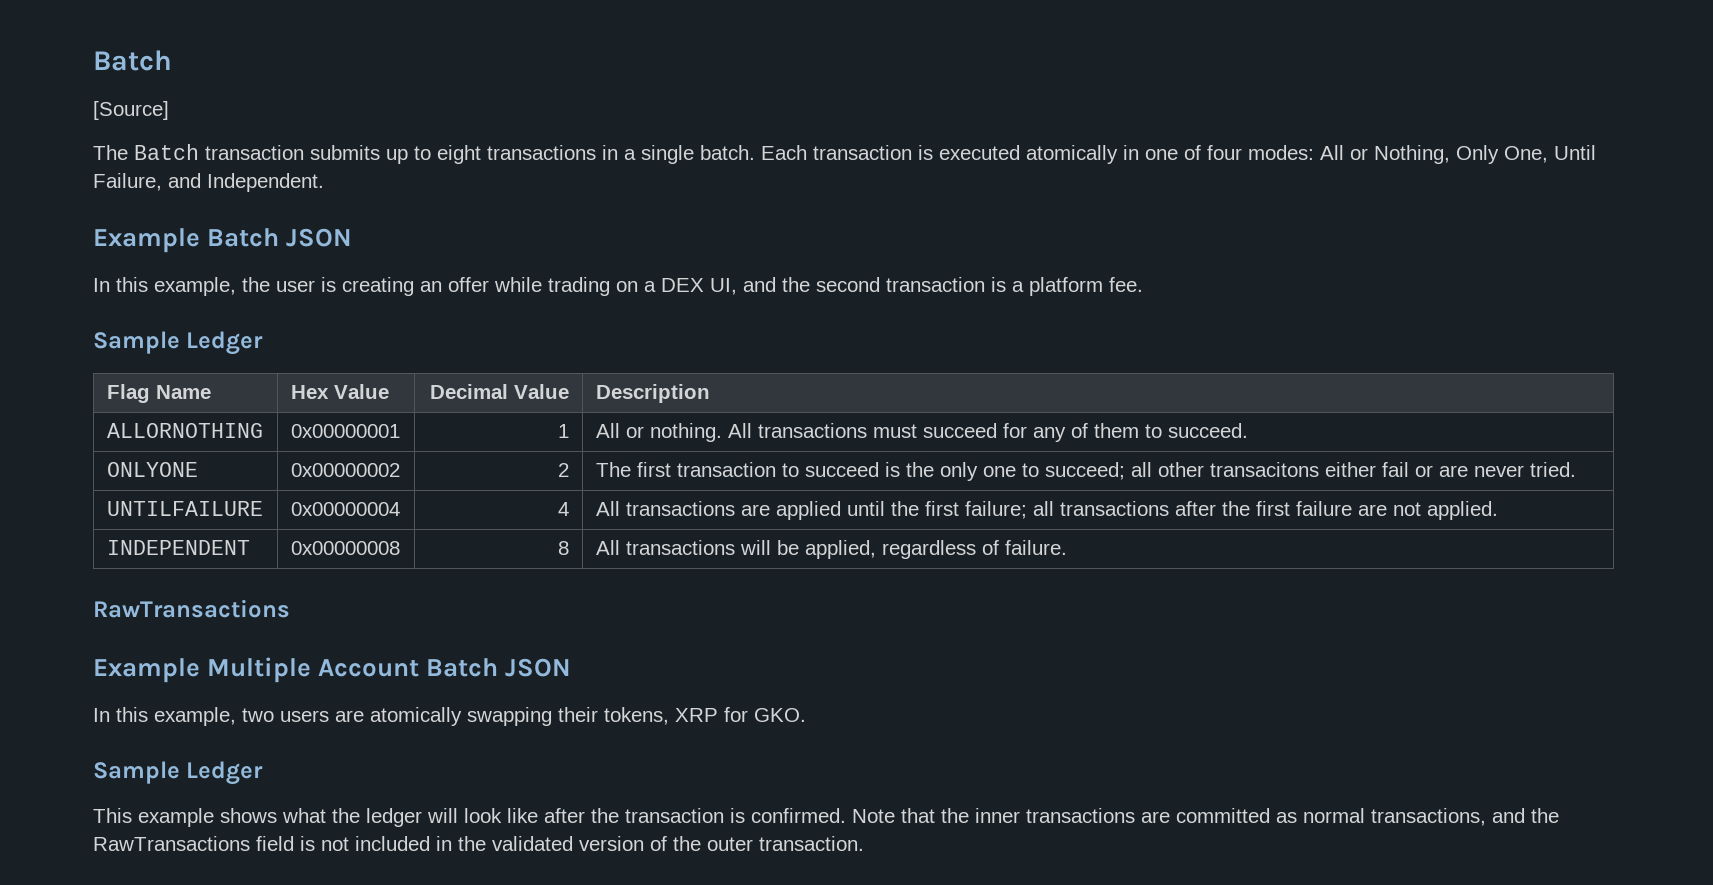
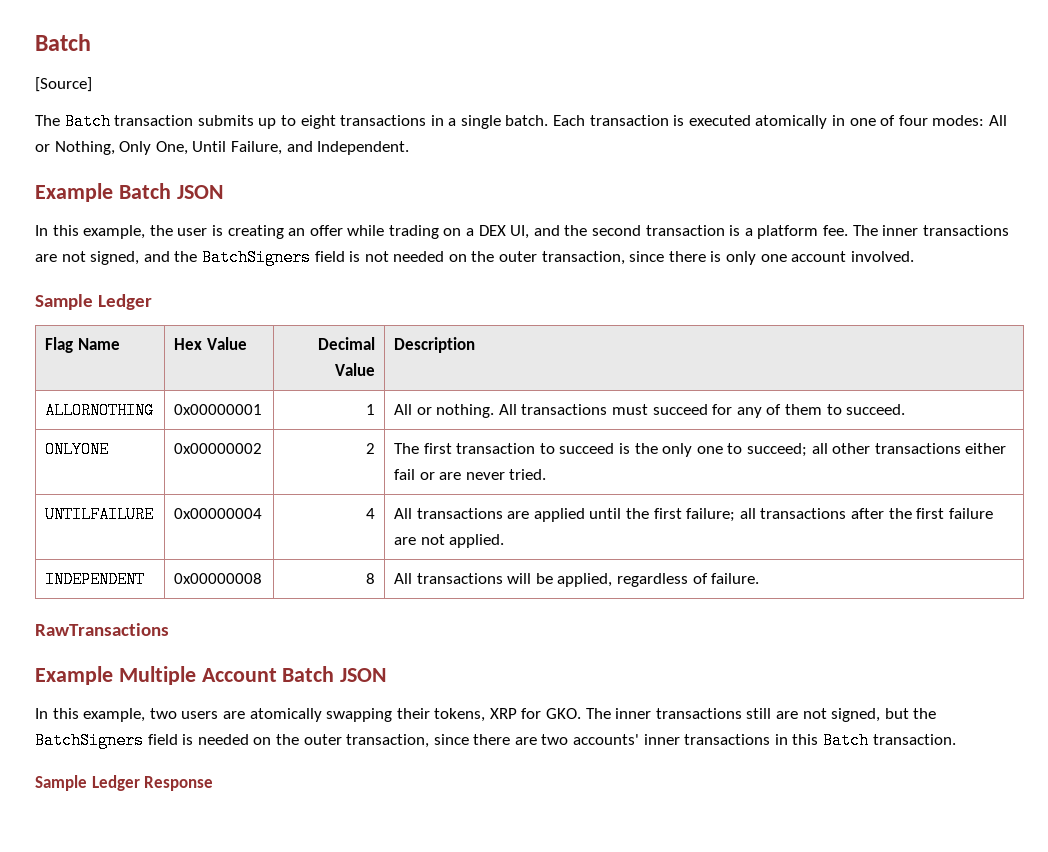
+ The inner transactions are not signed, and the BatchSigners field is not needed on the outer transaction, since there is only one account involved.
- ONLYONE | 0x00000002 | 2 | The first transaction to succeed is the only one to succeed; all other transacitons either fail or are never tried.
+ ONLYONE | 0x00000002 | 2 | The first transaction to succeed is the only one to succeed; all other transactions either fail or are never tried.
- In this example, two users are atomically swapping their tokens, XRP for GKO.
- Sample Ledger
- This example shows what the ledger will look like after the transaction is confirmed. Note that the inner transactions are committed as normal transactions, and the RawTransactions field is not included in the validated version of the outer transaction.
+ In this example, two users are atomically swapping their tokens, XRP for GKO. The inner transactions still are not signed, but the BatchSigners field is needed on the outer transaction, since there are two accounts' inner transactions in this Batch transaction.
+ Sample Ledger Response

